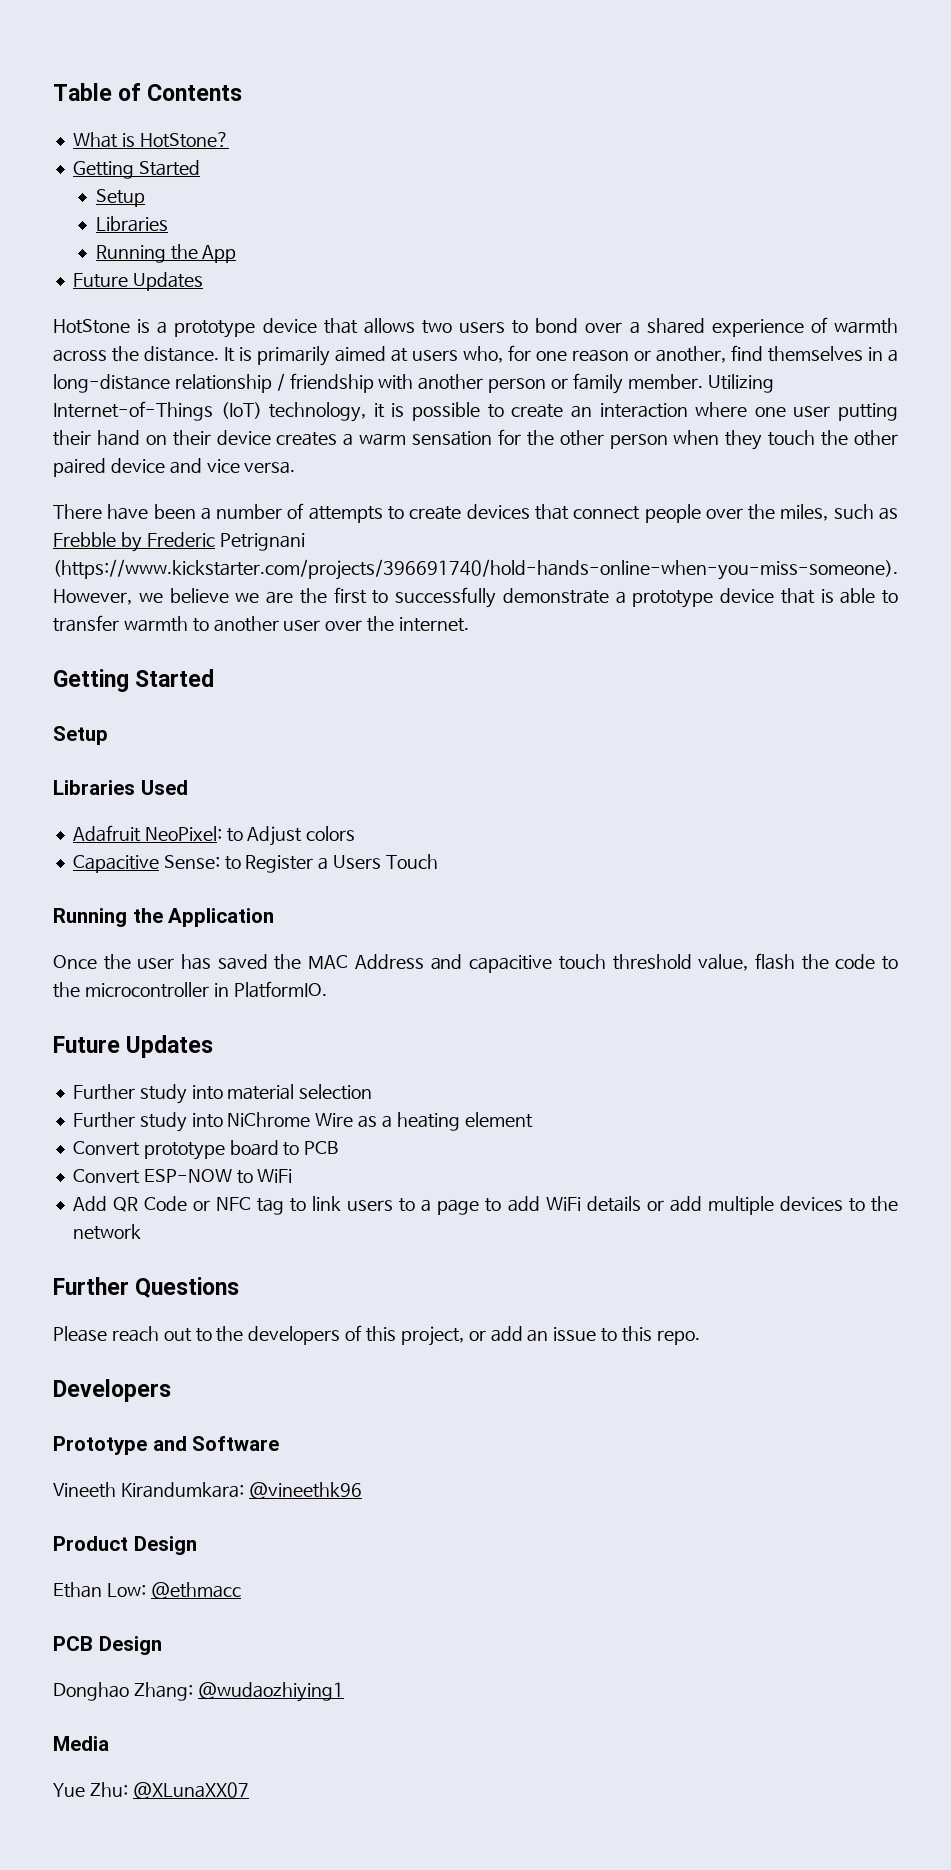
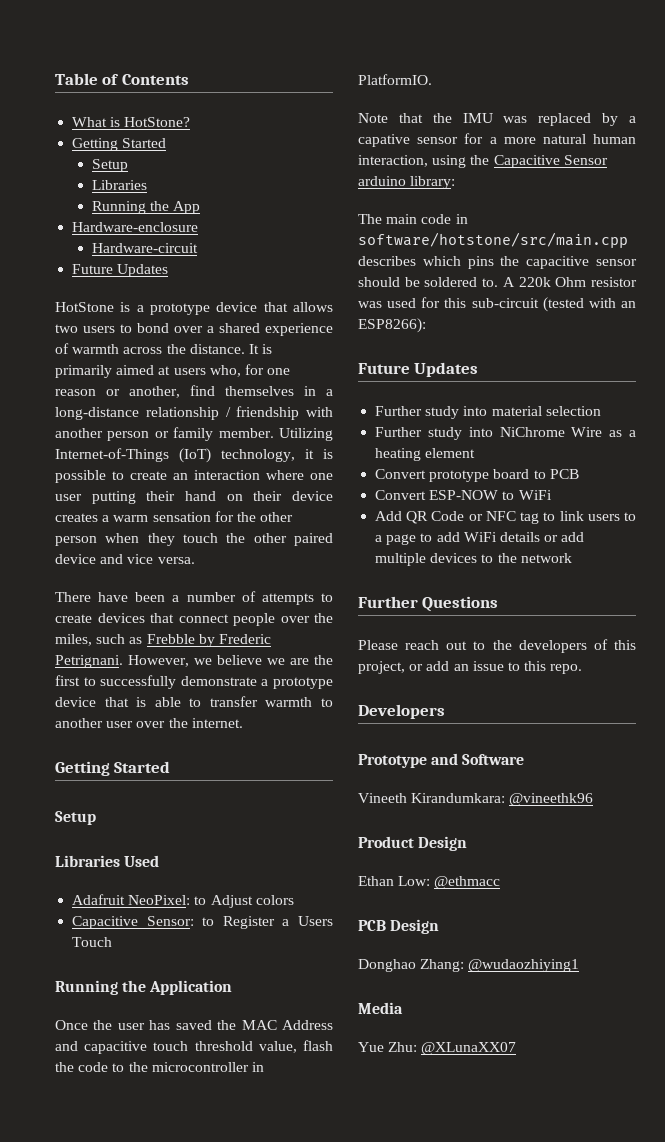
+ Hardware-enclosure
+ Hardware-circuit
- There have been a number of attempts to create devices that connect people over the miles, such as Frebble by Frederic Petrignani (https://www.kickstarter.com/projects/396691740/hold-hands-online-when-you-miss-someone). However, we believe we are the first to successfully demonstrate a prototype device that is able to transfer warmth to another user over the internet.
+ There have been a number of attempts to create devices that connect people over the miles, such as Frebble by Frederic Petrignani. However, we believe we are the first to successfully demonstrate a prototype device that is able to transfer warmth to another user over the internet.
- Capacitive Sense: to Register a Users Touch
+ Capacitive Sensor: to Register a Users Touch
+ Note that the IMU was replaced by a capative sensor for a more natural human interaction, using the Capacitive Sensor arduino library:
+ The main code in software/hotstone/src/main.cpp describes which pins the capacitive sensor should be soldered to. A 220k Ohm resistor was used for this sub-circuit (tested with an ESP8266):

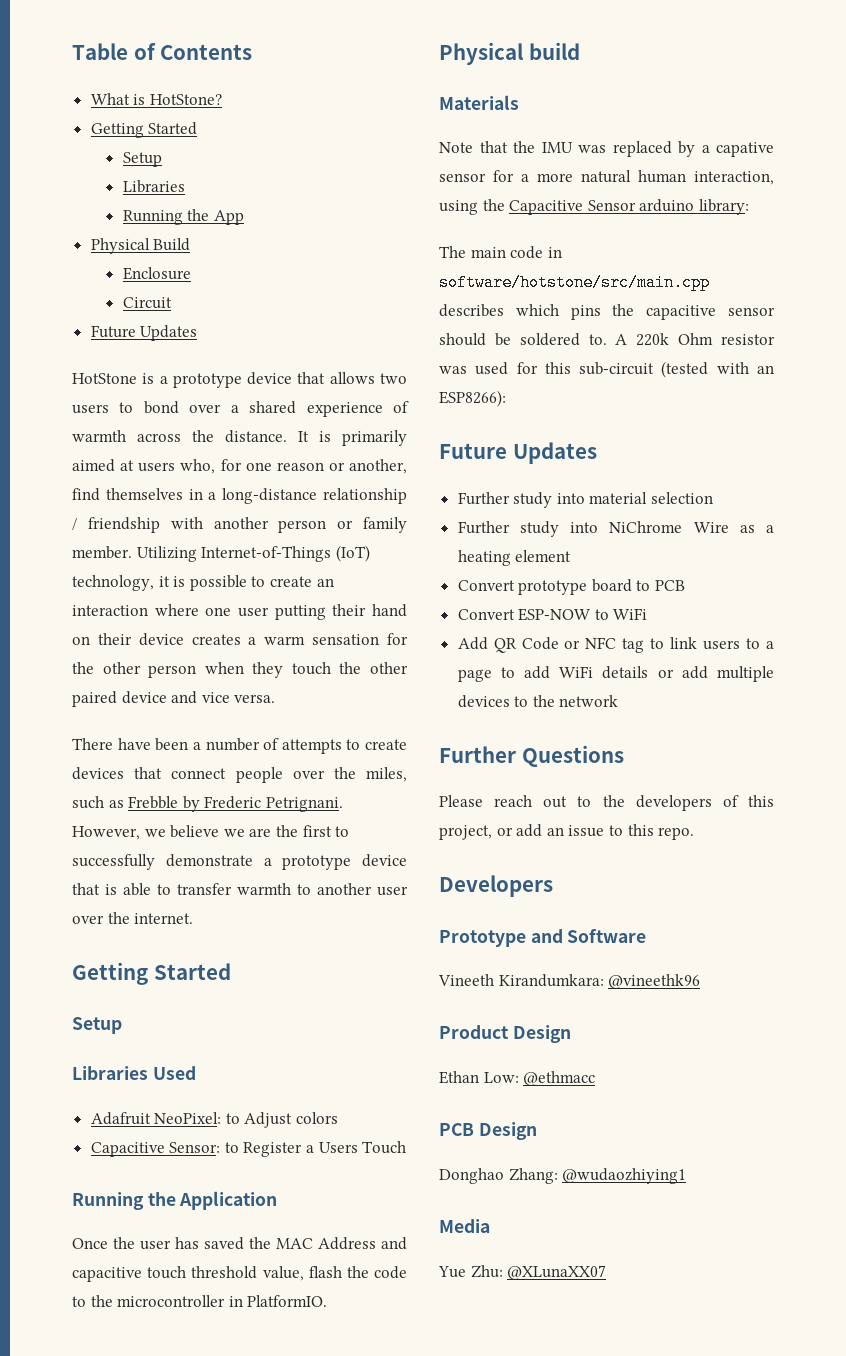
- Hardware-enclosure
- Hardware-circuit
+ Physical Build
+ Enclosure
+ Circuit
+ Physical build
+ Materials

